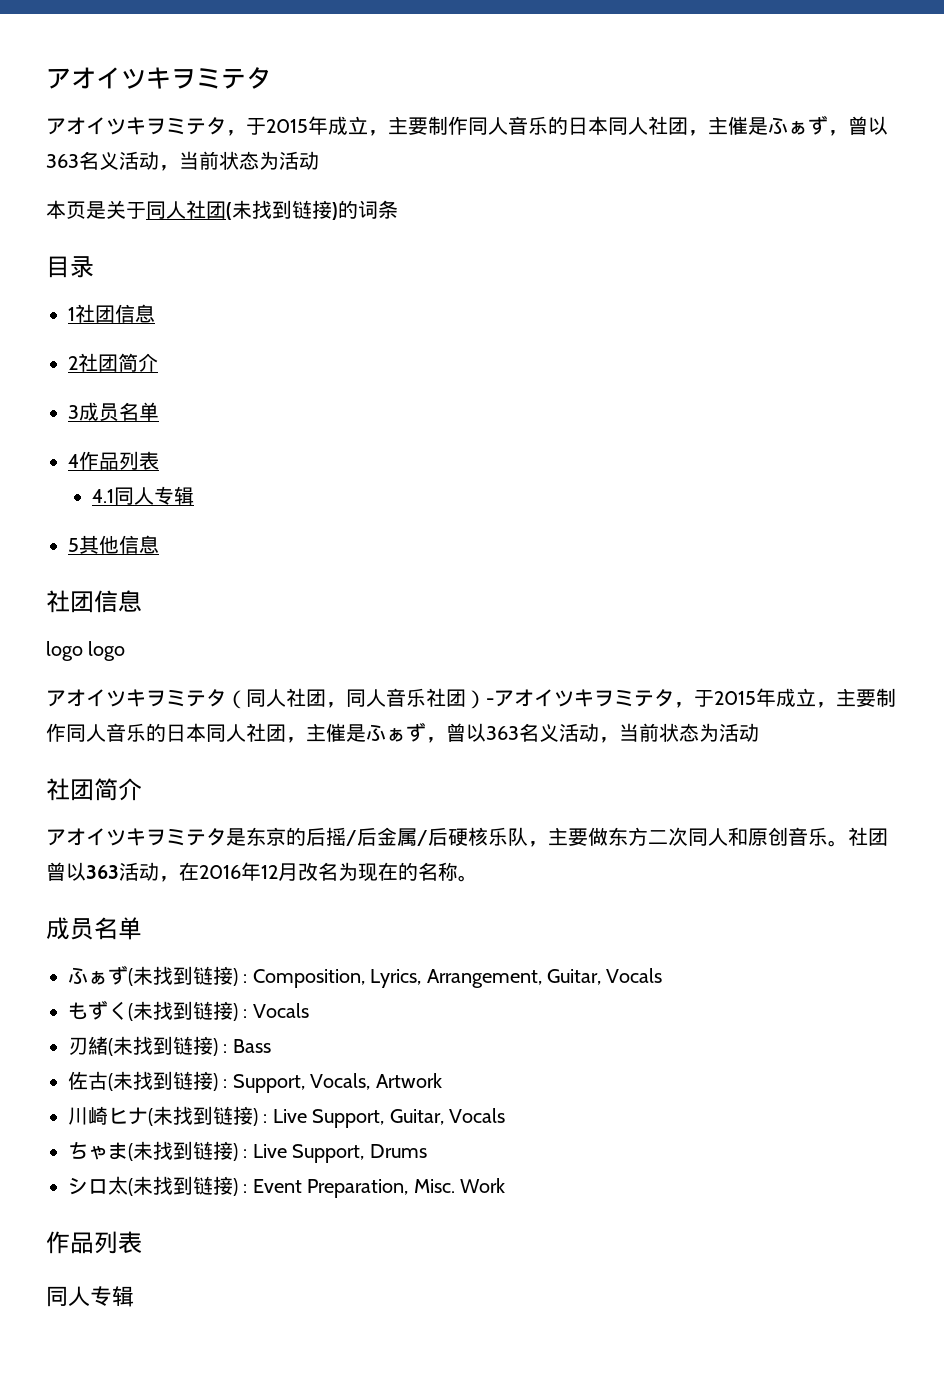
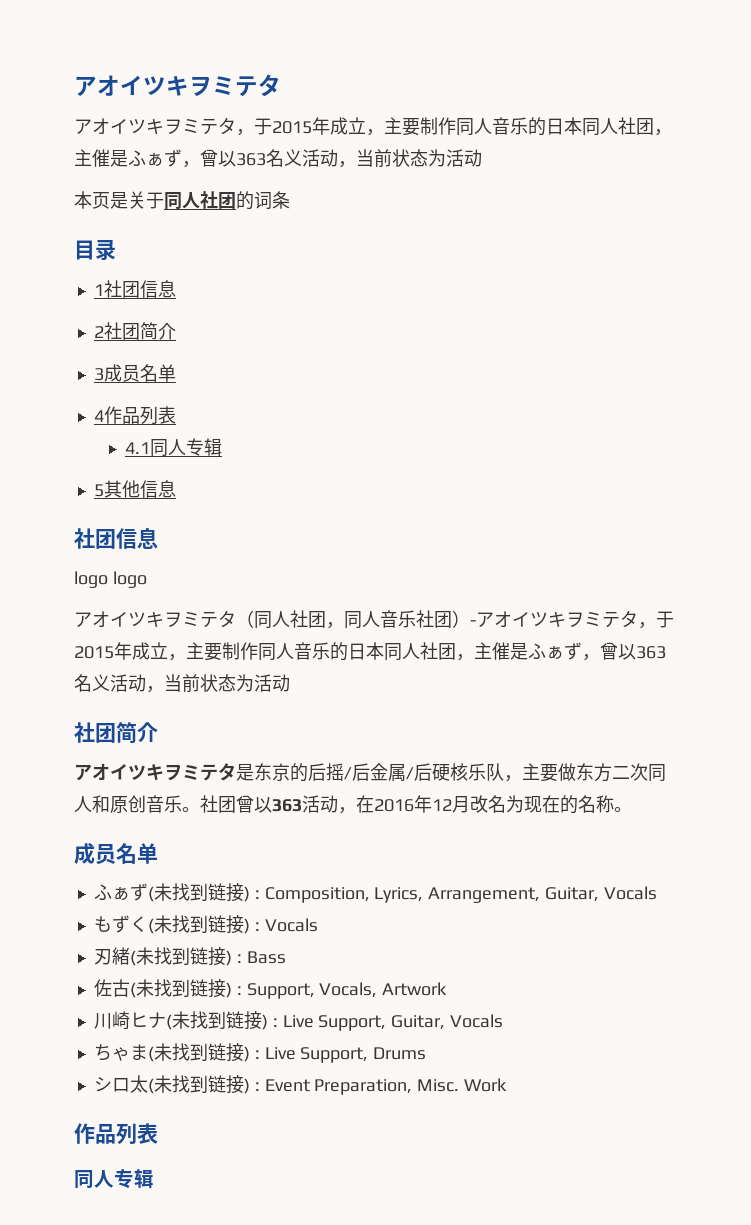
- 本页是关于同人社团(未找到链接)的词条
+ 本页是关于同人社团的词条

